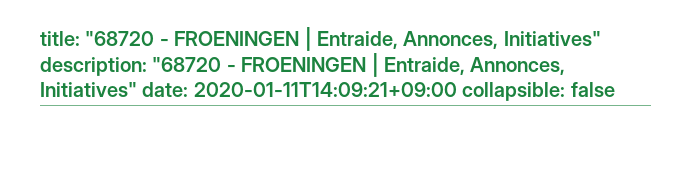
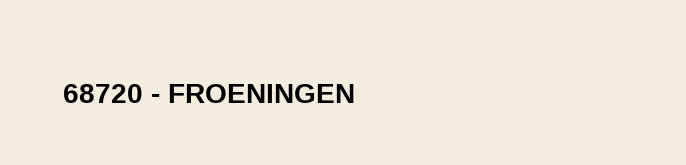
- title: "68720 - FROENINGEN | Entraide, Annonces, Initiatives" description: "68720 - FROENINGEN | Entraide, Annonces, Initiatives" date: 2020-01-11T14:09:21+09:00 collapsible: false
+ 68720 - FROENINGEN

